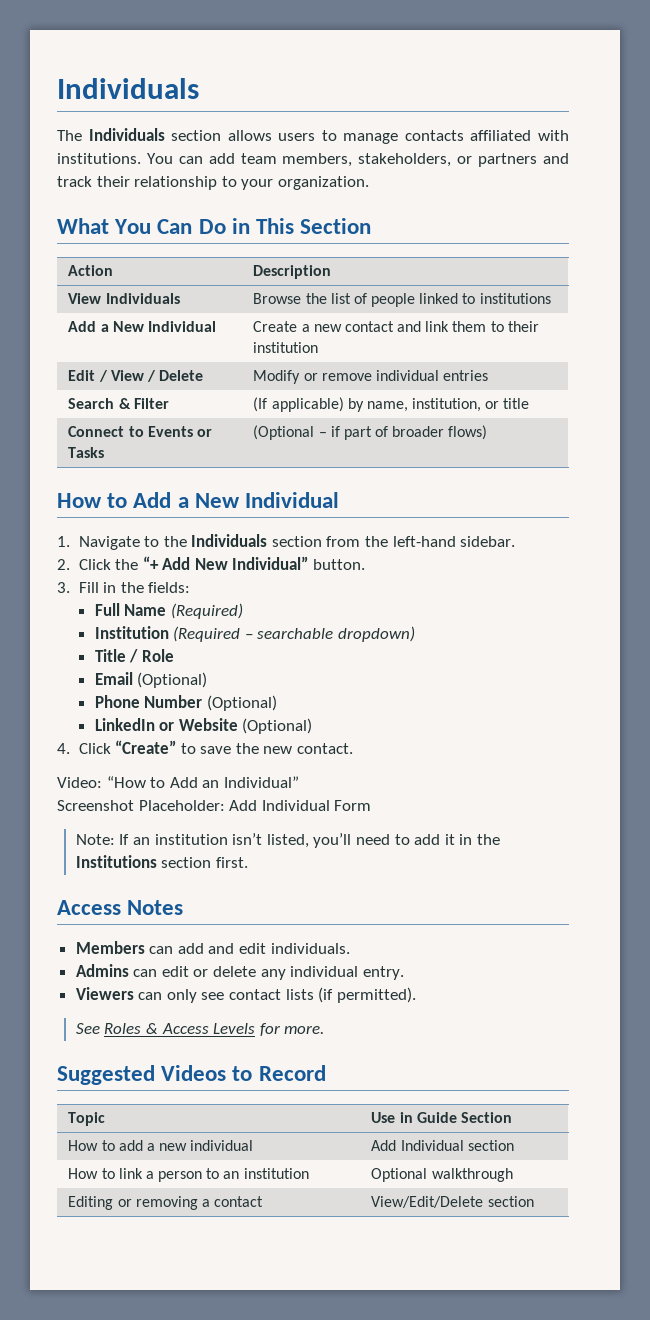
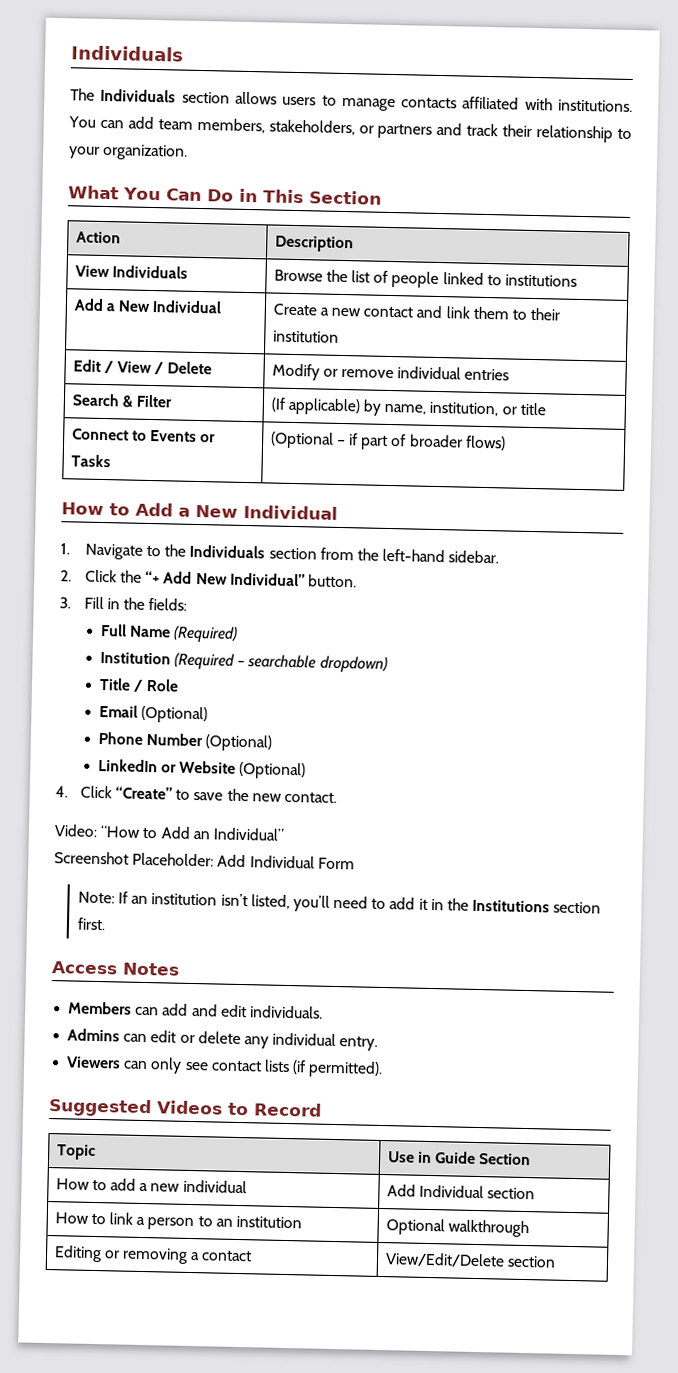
- See Roles & Access Levels for more.

